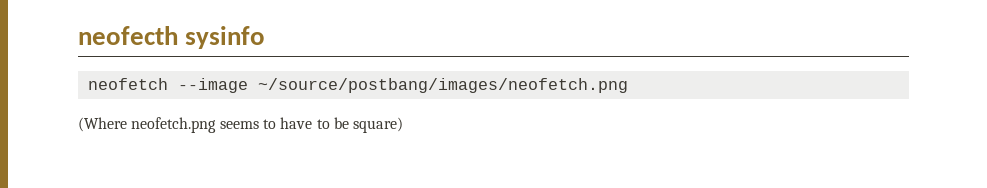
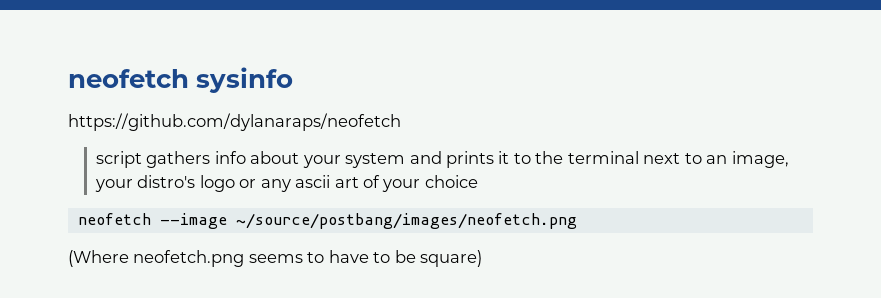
- neofecth sysinfo
+ neofetch sysinfo
+ https://github.com/dylanaraps/neofetch
+ script gathers info about your system and prints it to the terminal next to an image, your distro's logo or any ascii art of your choice

